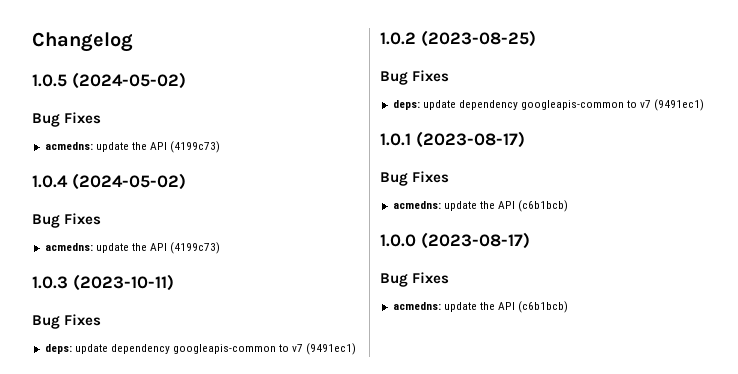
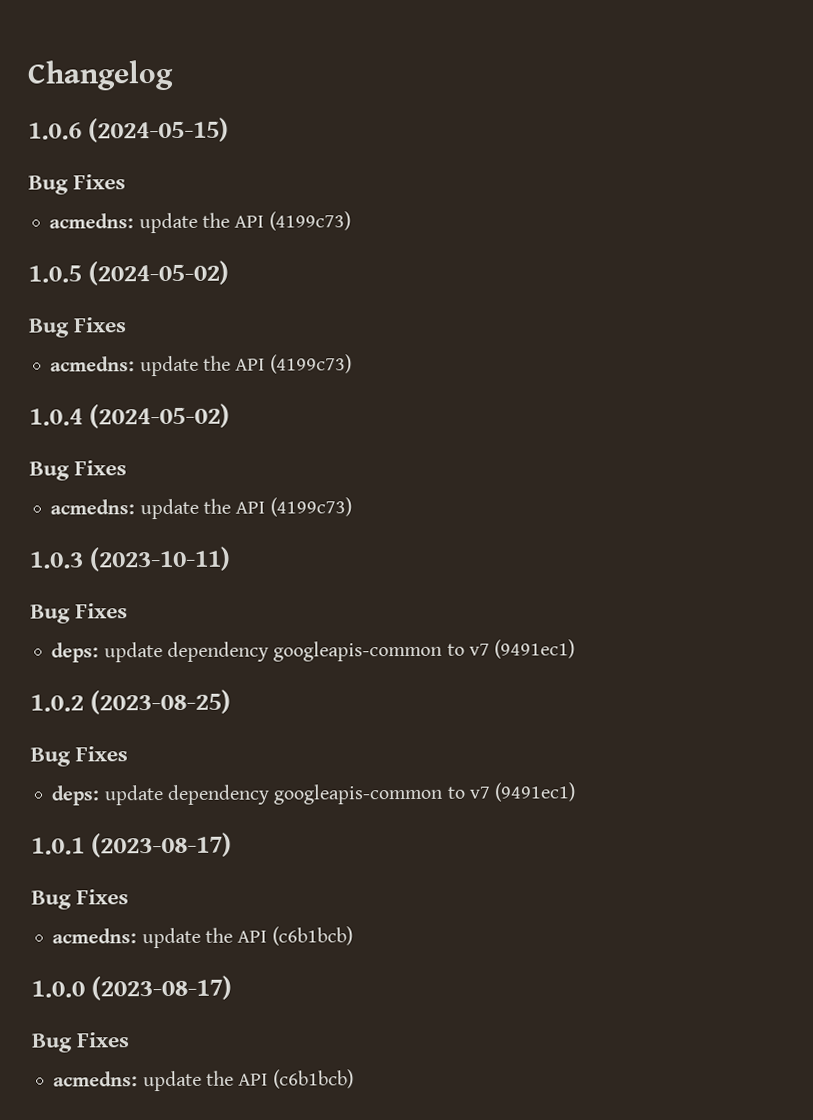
+ 1.0.6 (2024-05-15)
+ Bug Fixes
+ acmedns: update the API (4199c73)

